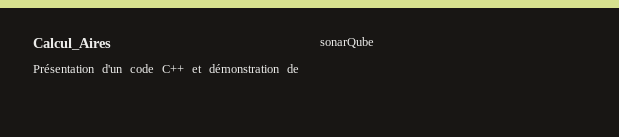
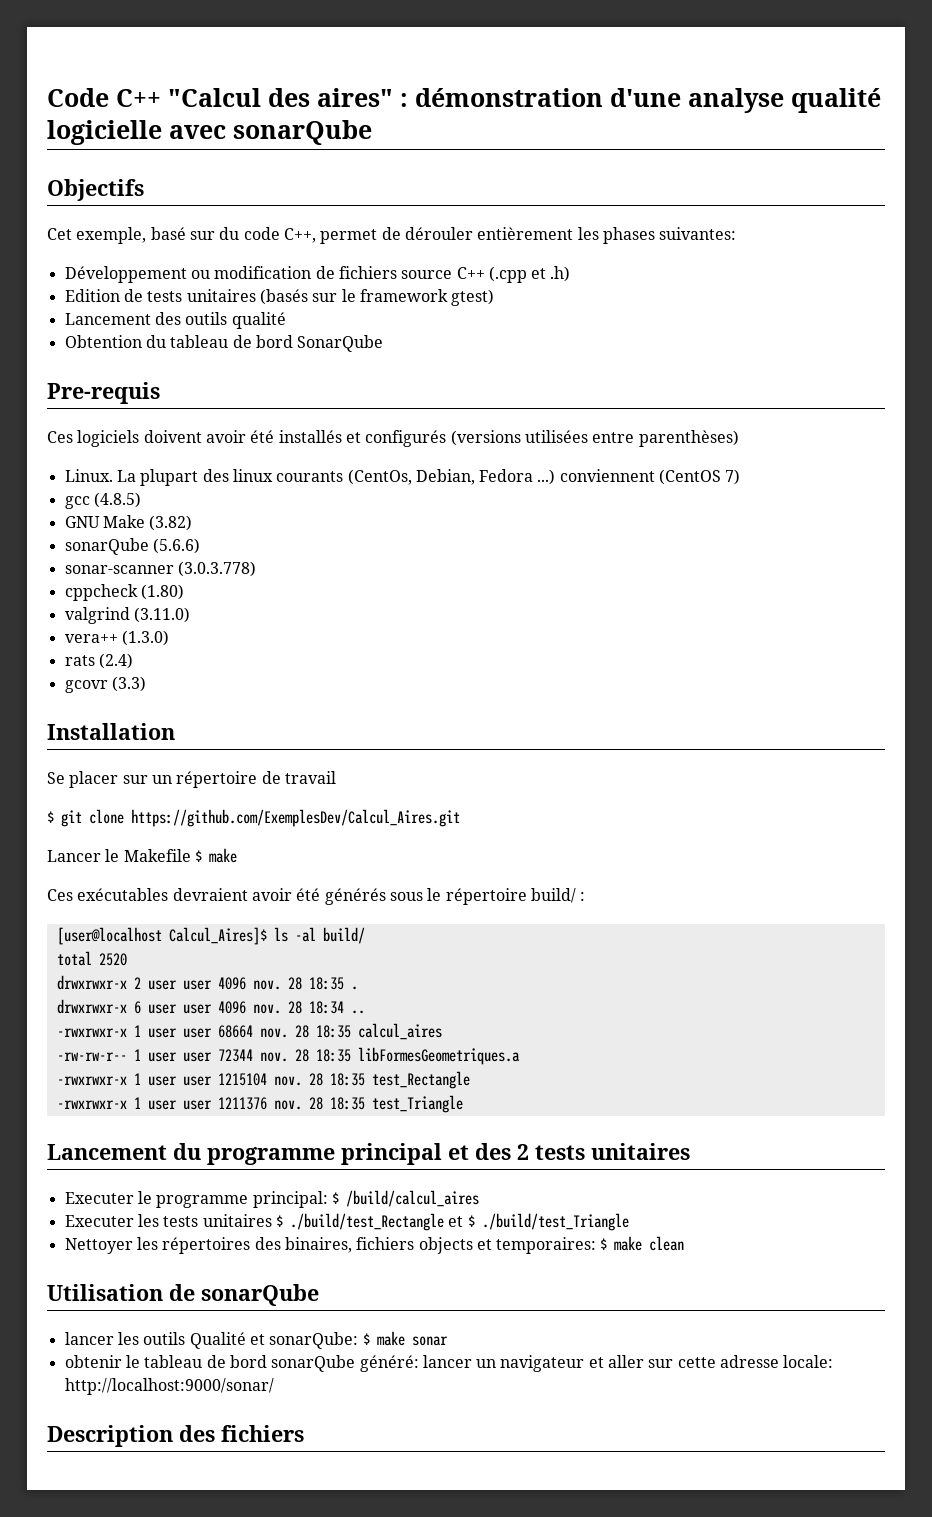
- Calcul_Aires
- Présentation d'un code C++ et démonstration de sonarQube
+ Code C++ "Calcul des aires" : démonstration d'une analyse qualité logicielle avec sonarQube
+ Objectifs
+ Cet exemple, basé sur du code C++, permet de dérouler entièrement les phases suivantes:
+ Développement ou modification de fichiers source C++ (.cpp et .h)
+ Edition de tests unitaires (basés sur le framework gtest)
+ Lancement des outils qualité
+ Obtention du tableau de bord SonarQube
+ Pre-requis
+ Ces logiciels doivent avoir été installés et configurés (versions utilisées entre parenthèses)
+ Linux. La plupart des linux courants (CentOs, Debian, Fedora ...) conviennent (CentOS 7)
+ gcc (4.8.5)
+ GNU Make (3.82)
+ sonarQube (5.6.6)
+ sonar-scanner (3.0.3.778)
+ cppcheck (1.80)
+ valgrind (3.11.0)
+ vera++ (1.3.0)
+ rats (2.4)
+ gcovr (3.3)
+ Installation
+ Se placer sur un répertoire de travail
+ $ git clone https://github.com/ExemplesDev/Calcul_Aires.git
+ Lancer le Makefile $ make
+ Ces exécutables devraient avoir été générés sous le répertoire build/ :
+ [user@localhost Calcul_Aires]$ ls -al build/
+ total 2520
+ drwxrwxr-x 2 user user 4096 nov. 28 18:35 .
+ drwxrwxr-x 6 user user 4096 nov. 28 18:34 ..
+ -rwxrwxr-x 1 user user 68664 nov. 28 18:35 calcul_aires
+ -rw-rw-r-- 1 user user 72344 nov. 28 18:35 libFormesGeometriques.a
+ -rwxrwxr-x 1 user user 1215104 nov. 28 18:35 test_Rectangle
+ -rwxrwxr-x 1 user user 1211376 nov. 28 18:35 test_Triangle
+ Lancement du programme principal et des 2 tests unitaires
+ Executer le programme principal: $ /build/calcul_aires
+ Executer les tests unitaires $ ./build/test_Rectangle et $ ./build/test_Triangle
+ Nettoyer les répertoires des binaires, fichiers objects et temporaires: $ make clean
+ Utilisation de sonarQube
+ lancer les outils Qualité et sonarQube: $ make sonar
+ obtenir le tableau de bord sonarQube généré: lancer un navigateur et aller sur cette adresse locale: http://localhost:9000/sonar/
+ Description des fichiers

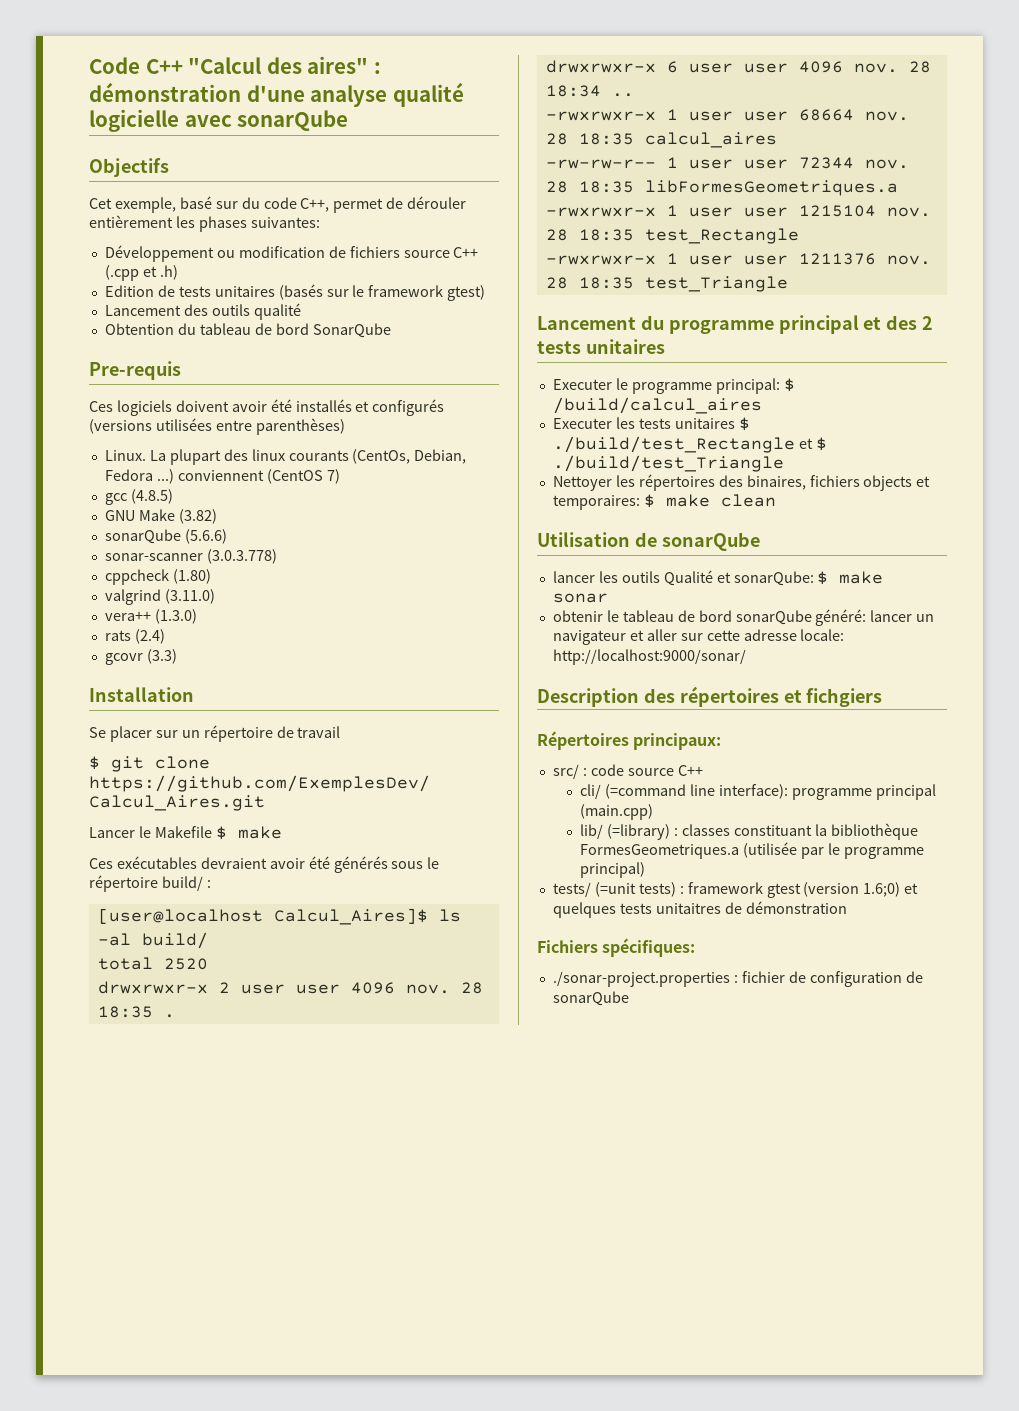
- Description des fichiers
+ Description des répertoires et fichgiers
+ Répertoires principaux:
+ src/ : code source C++
+ cli/ (=command line interface): programme principal (main.cpp)
+ lib/ (=library) : classes constituant la bibliothèque FormesGeometriques.a (utilisée par le programme principal)
+ tests/ (=unit tests) : framework gtest (version 1.6;0) et quelques tests unitaitres de démonstration
+ Fichiers spécifiques:
+ ./sonar-project.properties : fichier de configuration de sonarQube

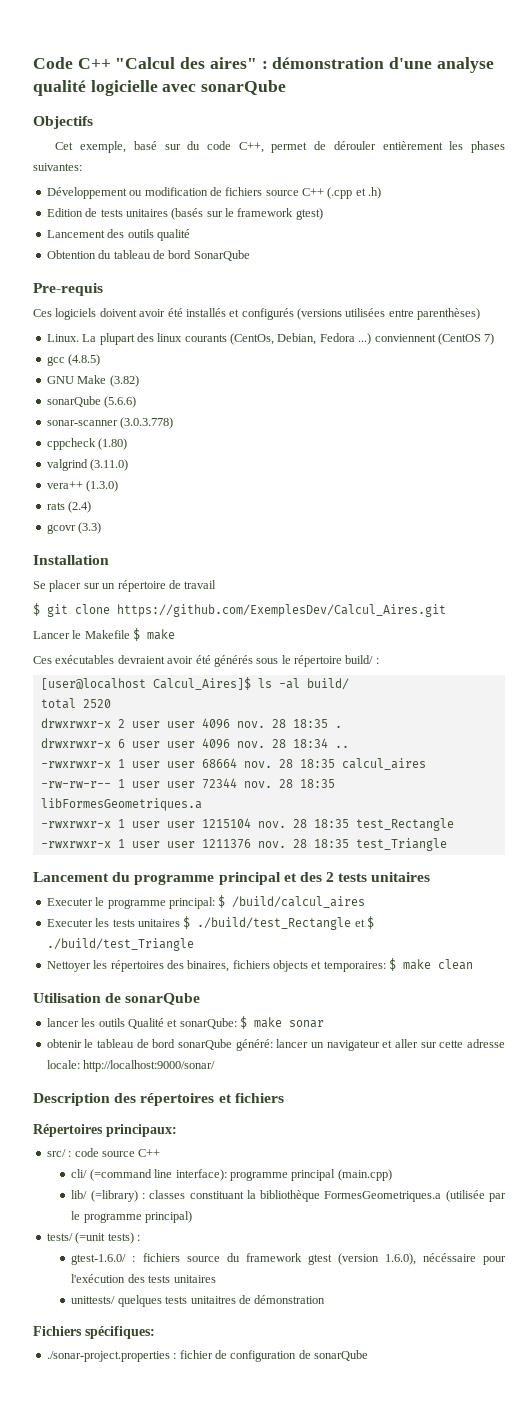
- Description des répertoires et fichgiers
+ Description des répertoires et fichiers
- tests/ (=unit tests) : framework gtest (version 1.6;0) et quelques tests unitaitres de démonstration
+ tests/ (=unit tests) :
+ gtest-1.6.0/ : fichiers source du framework gtest (version 1.6.0), nécéssaire pour l'exécution des tests unitaires
+ unittests/ quelques tests unitaitres de démonstration

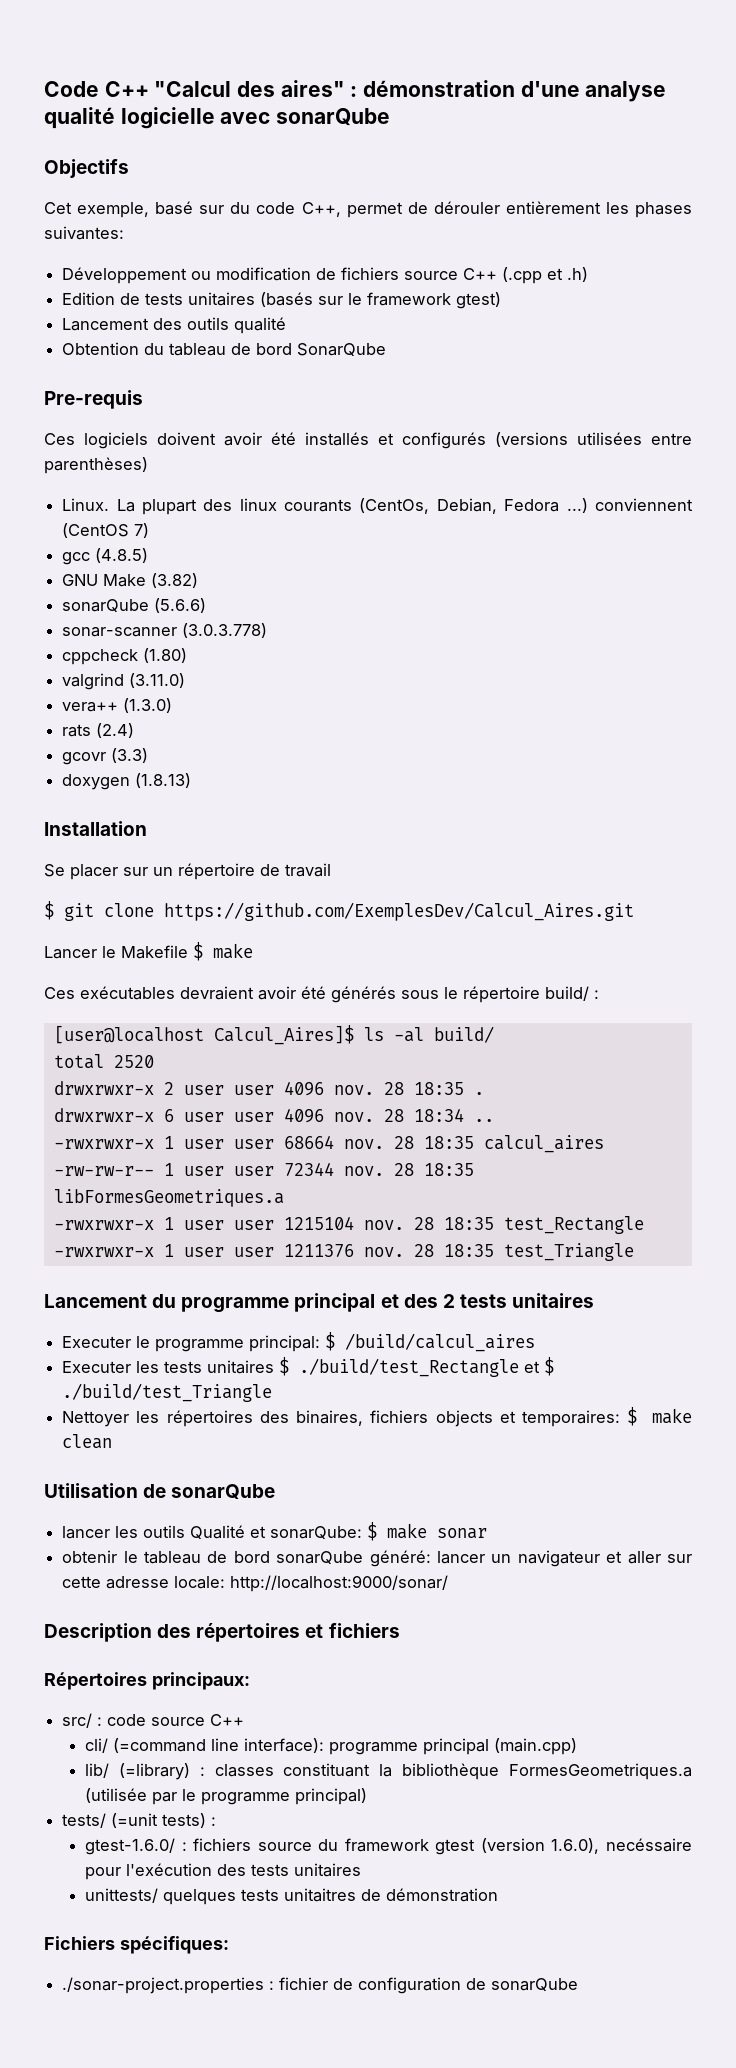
+ doxygen (1.8.13)
- gtest-1.6.0/ : fichiers source du framework gtest (version 1.6.0), nécéssaire pour l'exécution des tests unitaires
+ gtest-1.6.0/ : fichiers source du framework gtest (version 1.6.0), necéssaire pour l'exécution des tests unitaires

